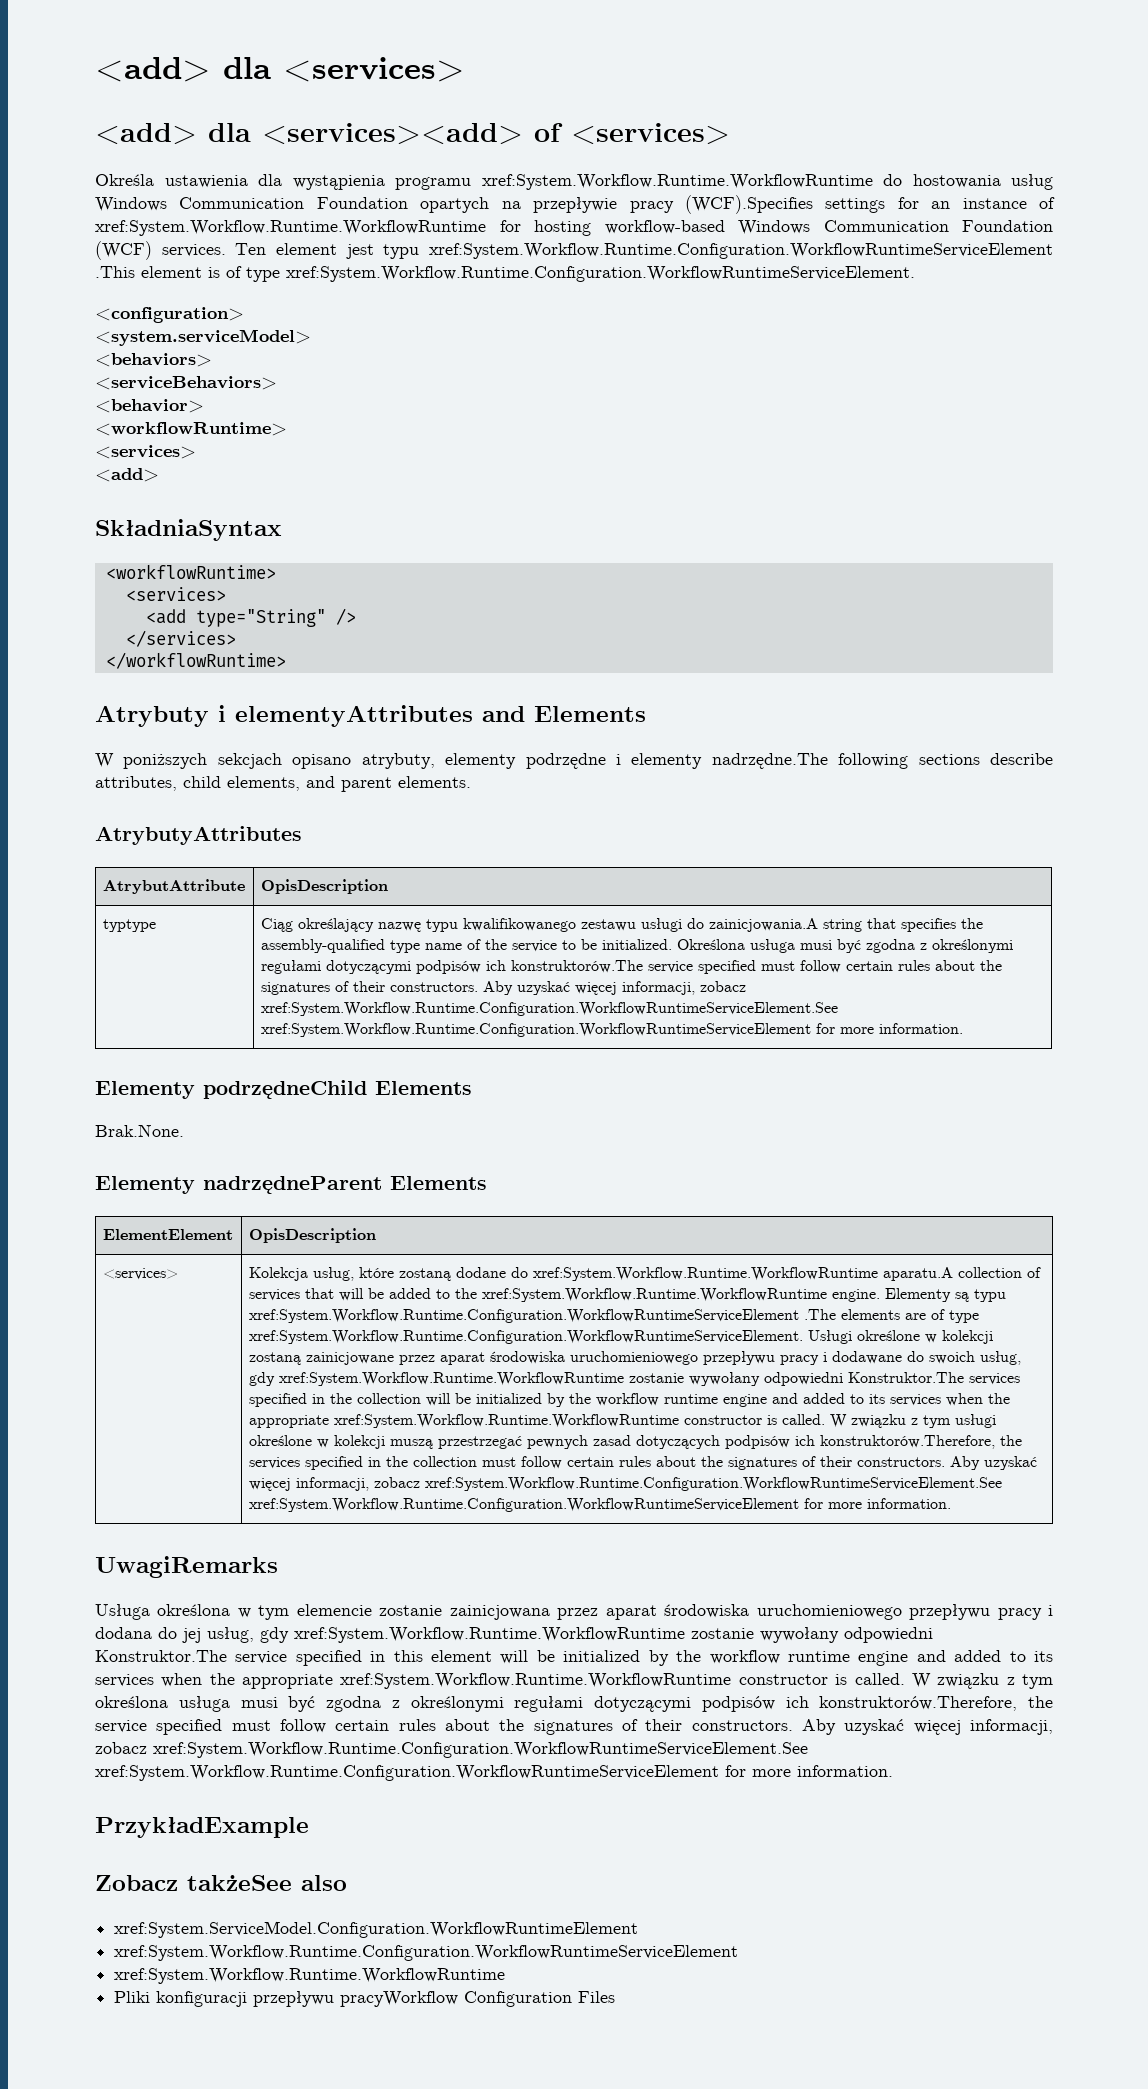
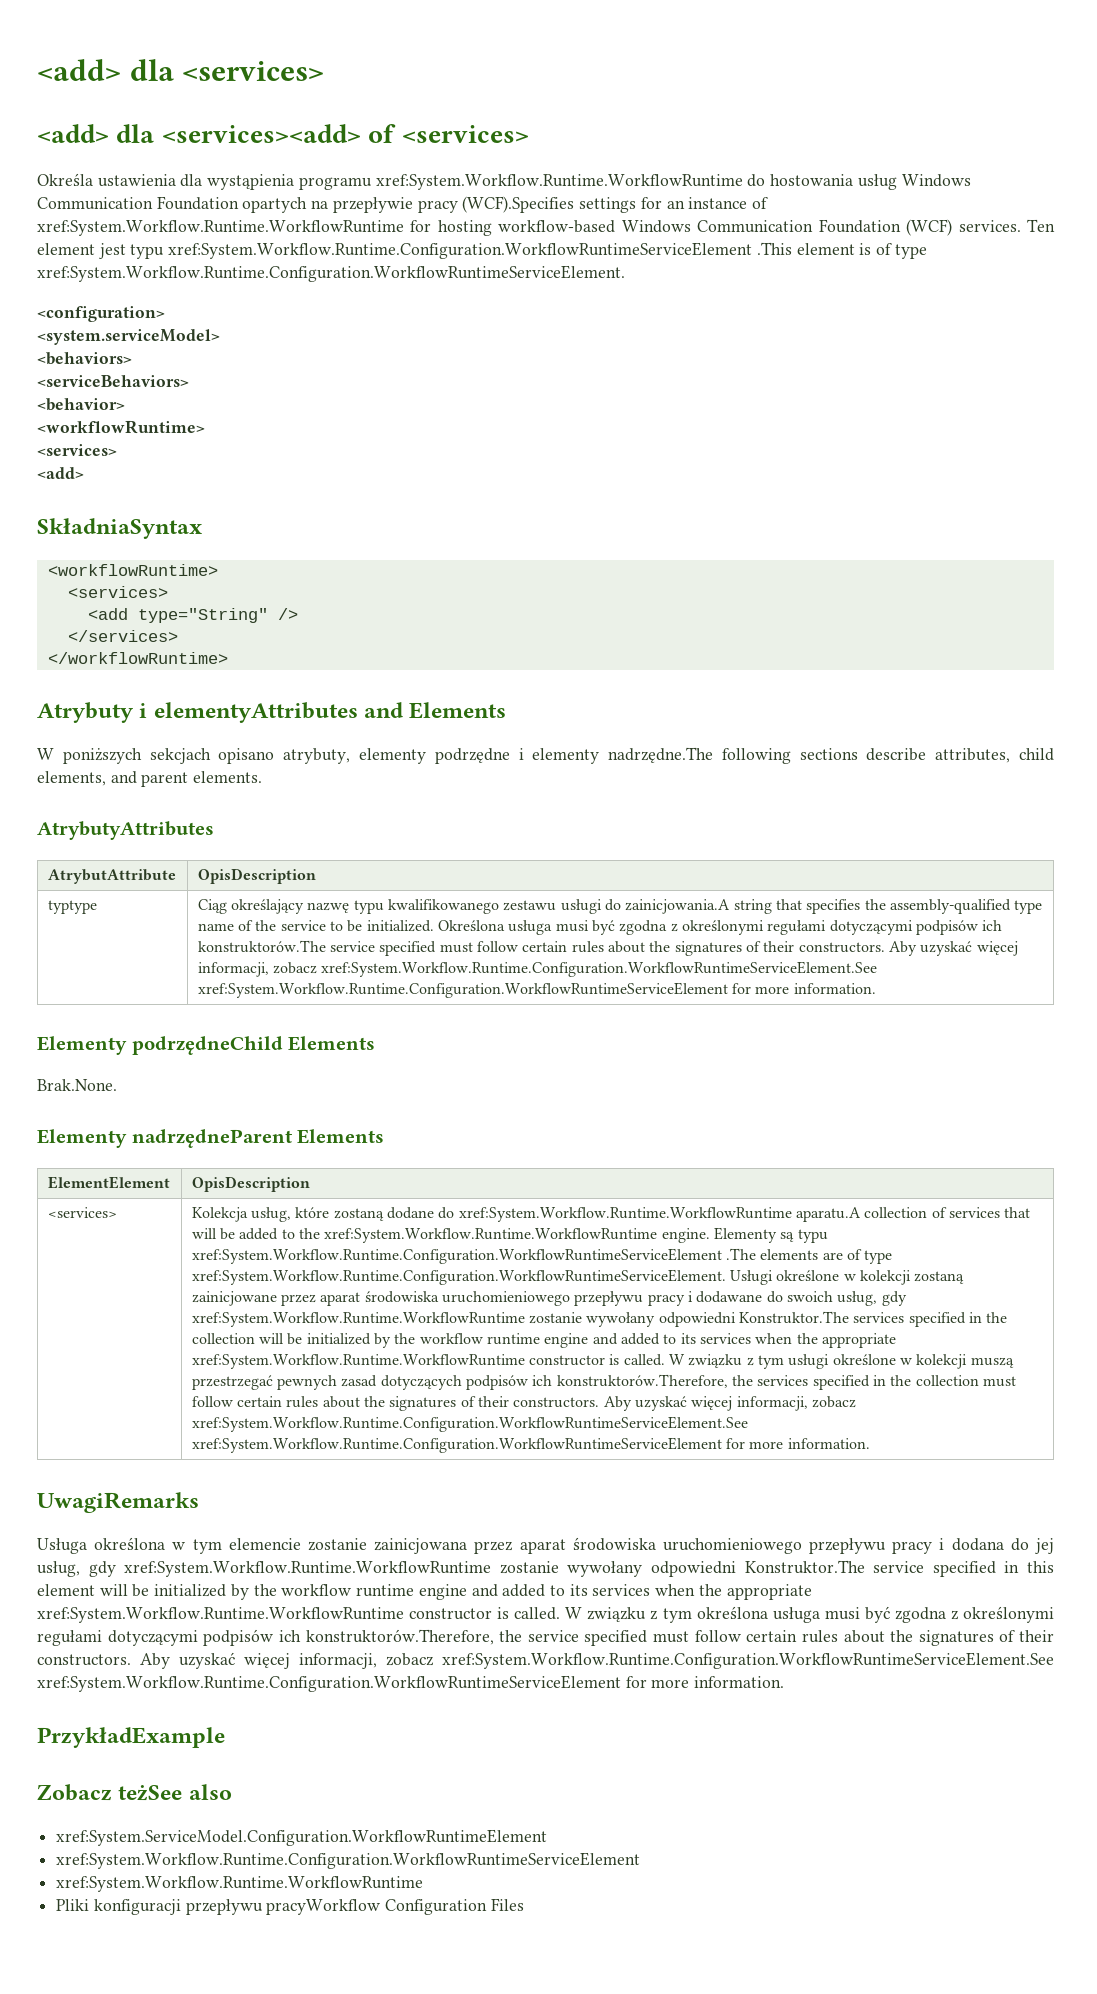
- Zobacz takżeSee also
+ Zobacz teżSee also

